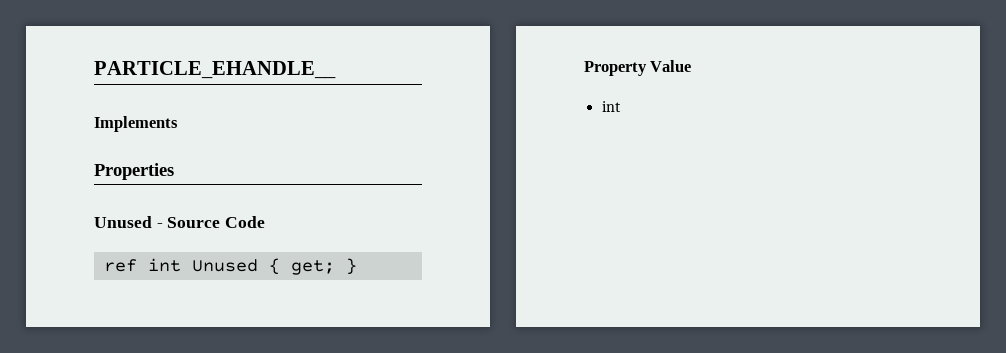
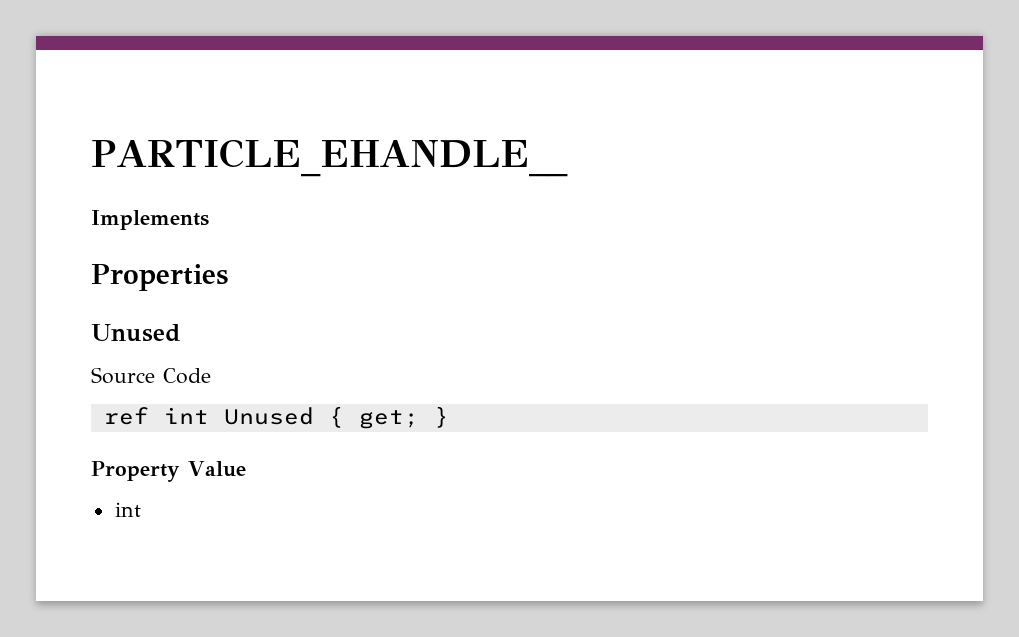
  Properties
- Unused - Source Code
+ Unused
+ Source Code

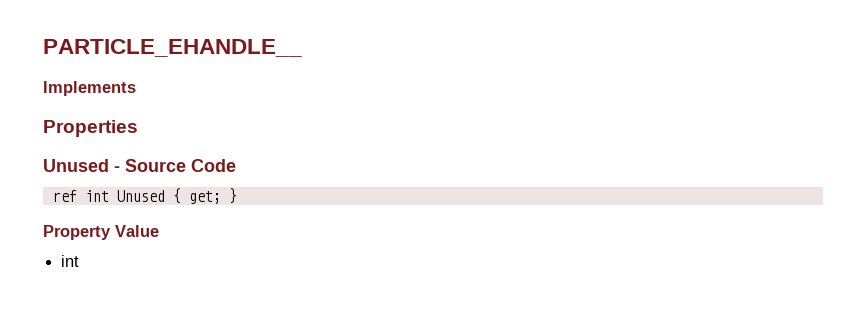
  Properties
- Unused
- Source Code
+ Unused - Source Code

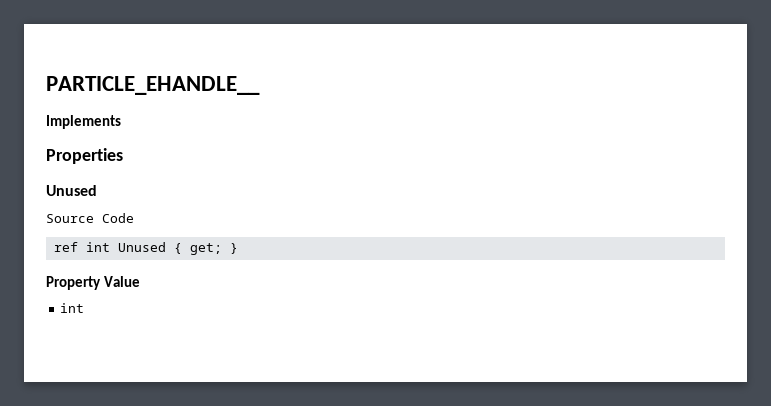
  Properties
- Unused - Source Code
+ Unused
+ Source Code

